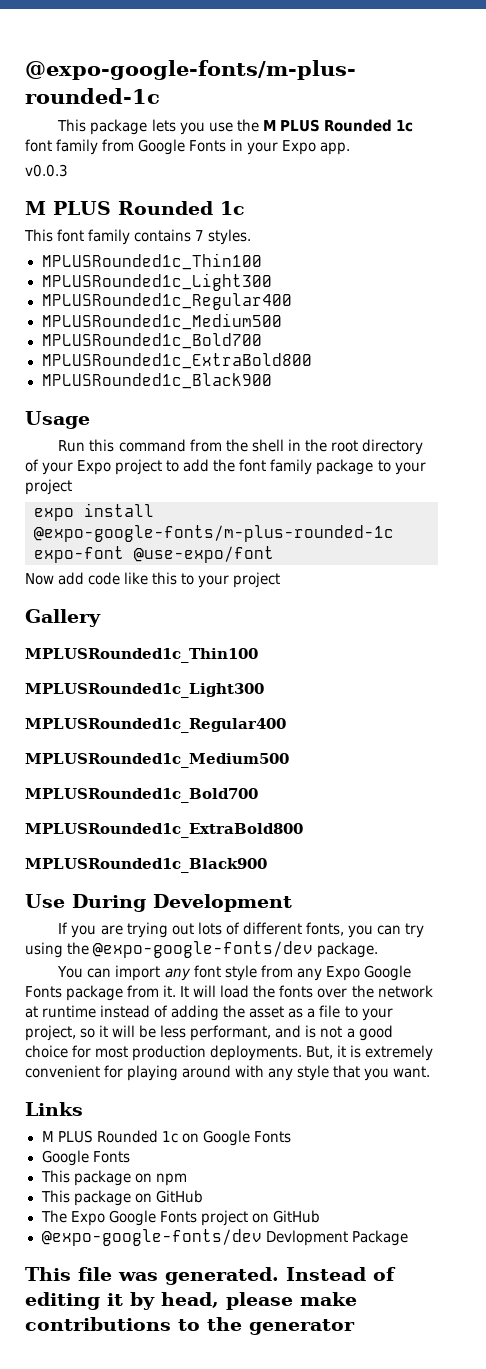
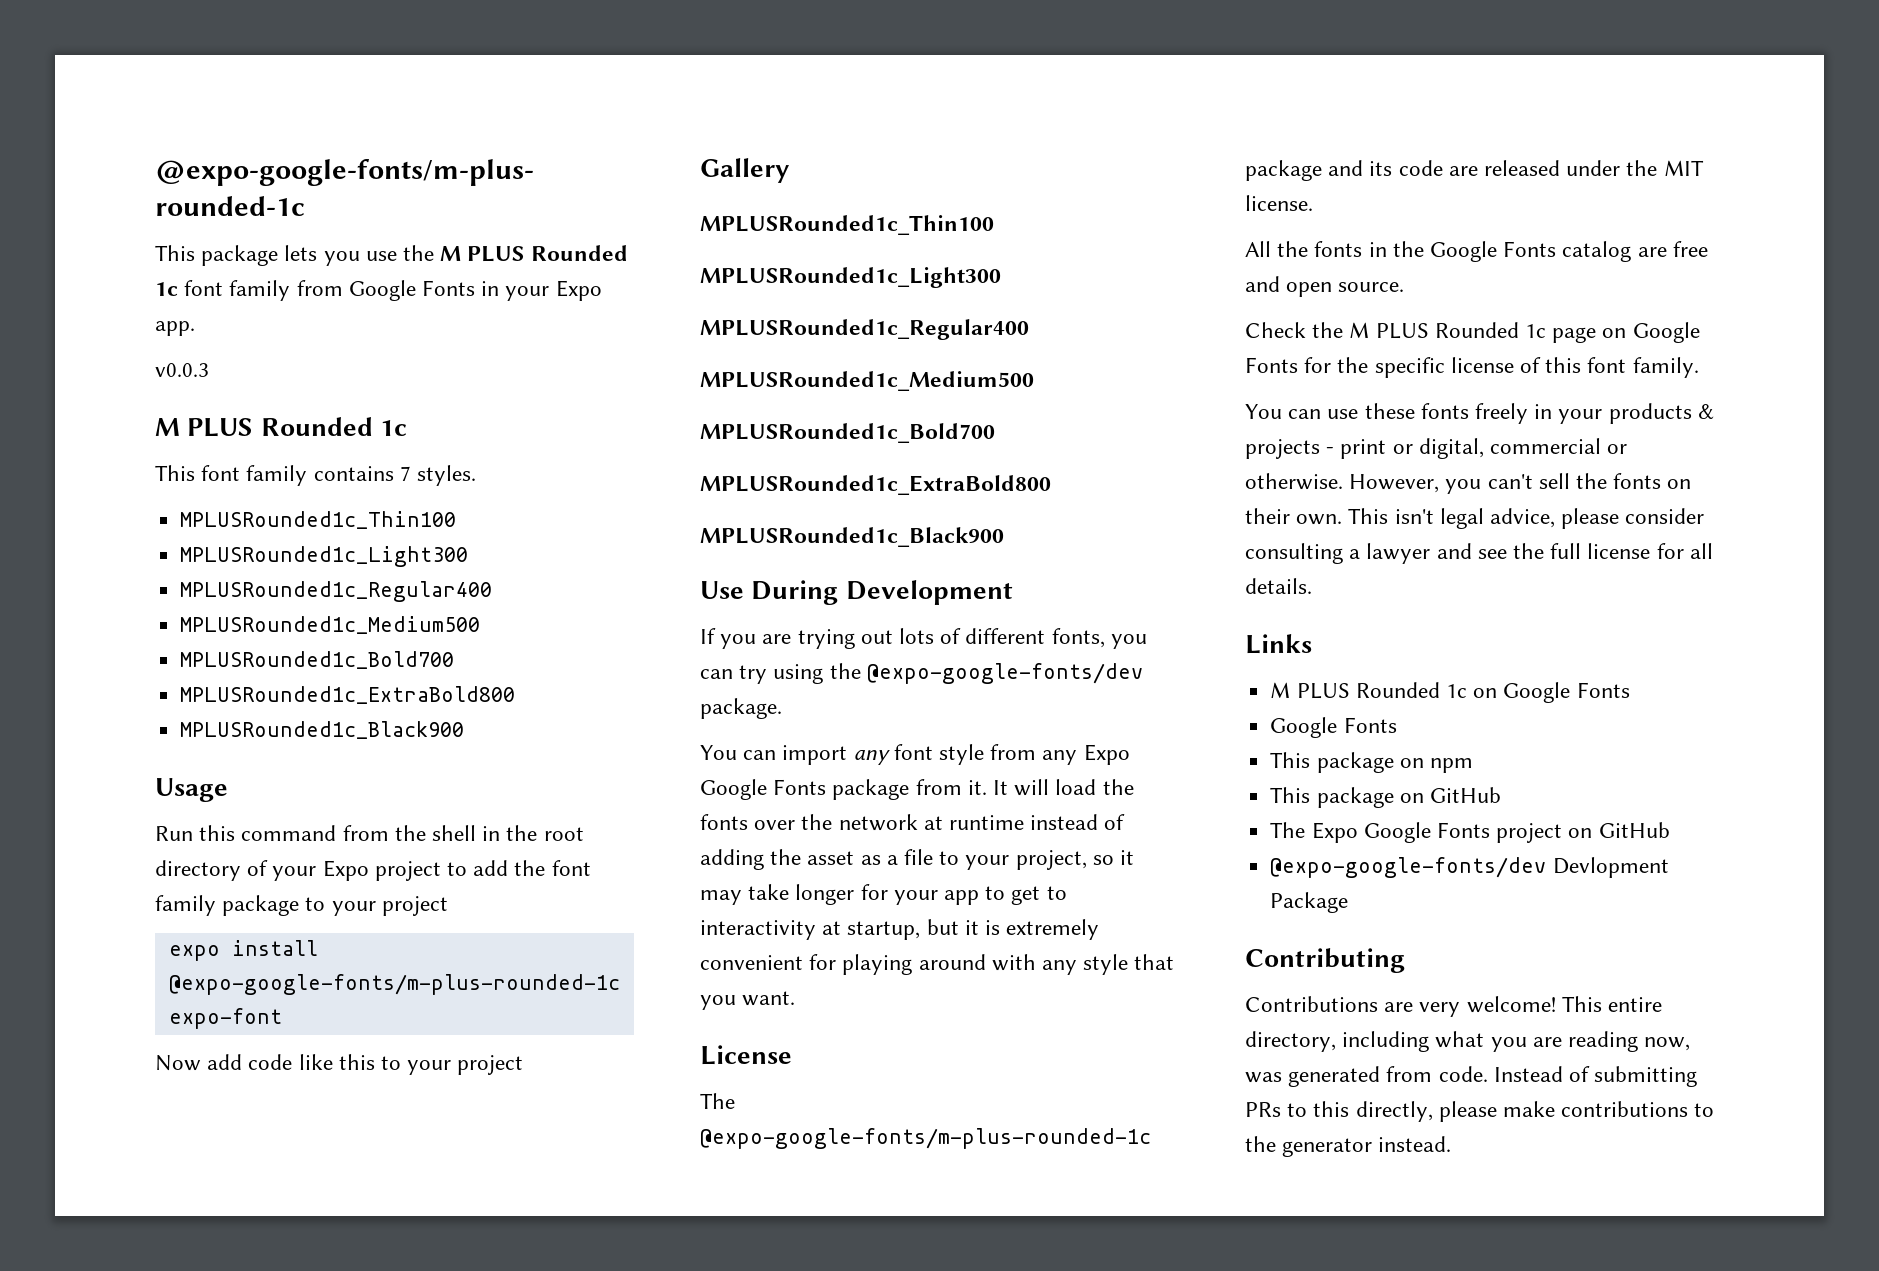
- expo install @expo-google-fonts/m-plus-rounded-1c expo-font @use-expo/font
+ expo install @expo-google-fonts/m-plus-rounded-1c expo-font
- It will load the fonts over the network at runtime instead of adding the asset as a file to your project, so it will be less performant, and is not a good choice for most production deployments. But, it is extremely convenient for playing around with any style that you want.
+ It will load the fonts over the network at runtime instead of adding the asset as a file to your project, so it may take longer for your app to get to interactivity at startup, but it is extremely convenient for playing around with any style that you want.
+ License
+ The @expo-google-fonts/m-plus-rounded-1c package and its code are released under the MIT license.
+ All the fonts in the Google Fonts catalog are free and open source.
+ Check the M PLUS Rounded 1c page on Google Fonts for the specific license of this font family.
+ You can use these fonts freely in your products & projects - print or digital, commercial or otherwise. However, you can't sell the fonts on their own. This isn't legal advice, please consider consulting a lawyer and see the full license for all details.
- This file was generated. Instead of editing it by head, please make contributions to the generator
+ Contributing
+ Contributions are very welcome! This entire directory, including what you are reading now, was generated from code. Instead of submitting PRs to this directly, please make contributions to the generator instead.

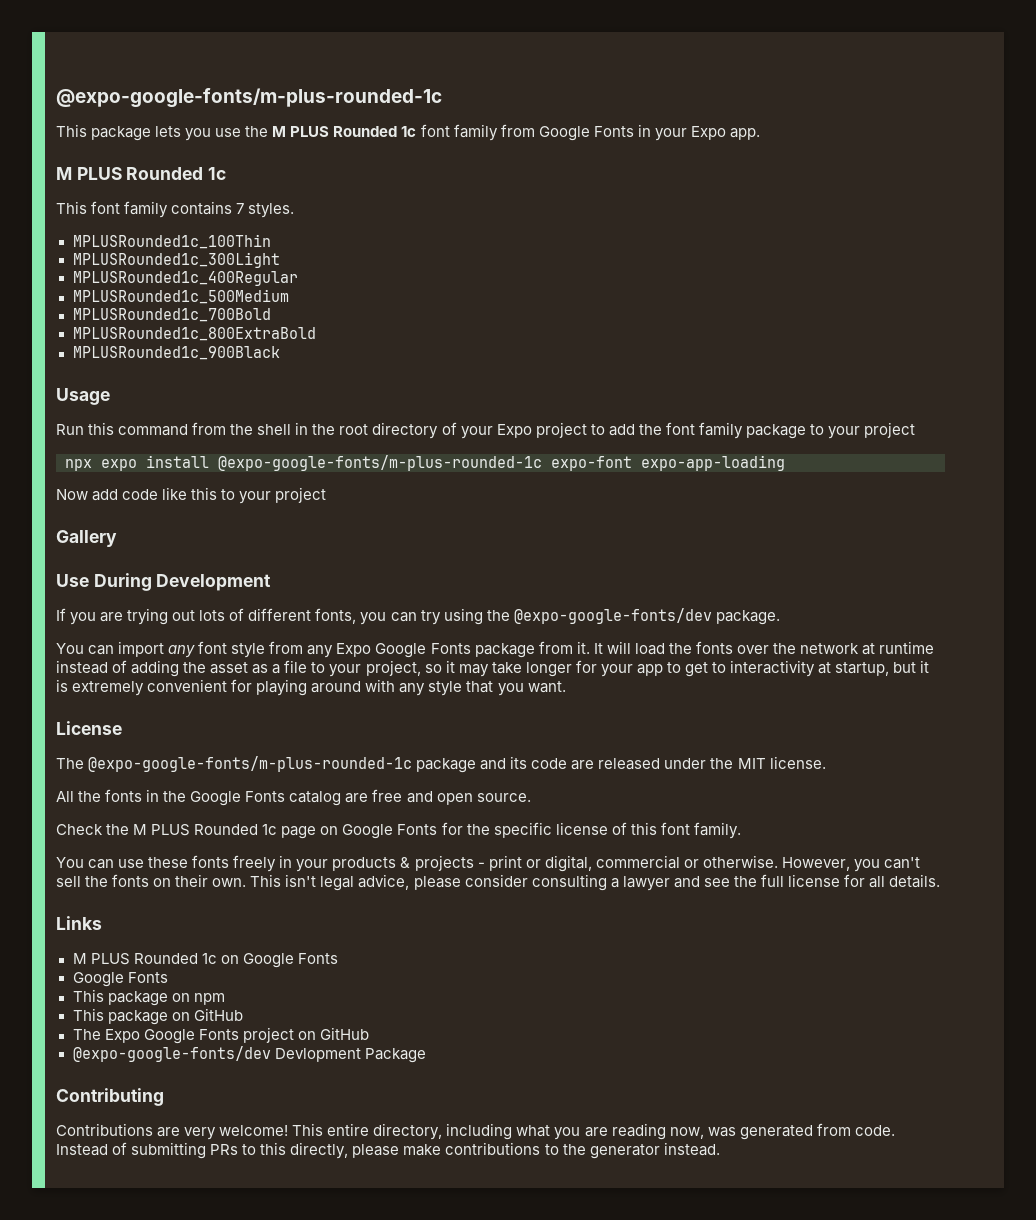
- v0.0.3
  This font family contains 7 styles.
- MPLUSRounded1c_Thin100
- MPLUSRounded1c_Light300
- MPLUSRounded1c_Regular400
- MPLUSRounded1c_Medium500
- MPLUSRounded1c_Bold700
- MPLUSRounded1c_ExtraBold800
- MPLUSRounded1c_Black900
+ MPLUSRounded1c_100Thin
+ MPLUSRounded1c_300Light
+ MPLUSRounded1c_400Regular
+ MPLUSRounded1c_500Medium
+ MPLUSRounded1c_700Bold
+ MPLUSRounded1c_800ExtraBold
+ MPLUSRounded1c_900Black
- expo install @expo-google-fonts/m-plus-rounded-1c expo-font
+ npx expo install @expo-google-fonts/m-plus-rounded-1c expo-font expo-app-loading
  Gallery
- MPLUSRounded1c_Thin100
- MPLUSRounded1c_Light300
- MPLUSRounded1c_Regular400
- MPLUSRounded1c_Medium500
- MPLUSRounded1c_Bold700
- MPLUSRounded1c_ExtraBold800
- MPLUSRounded1c_Black900

